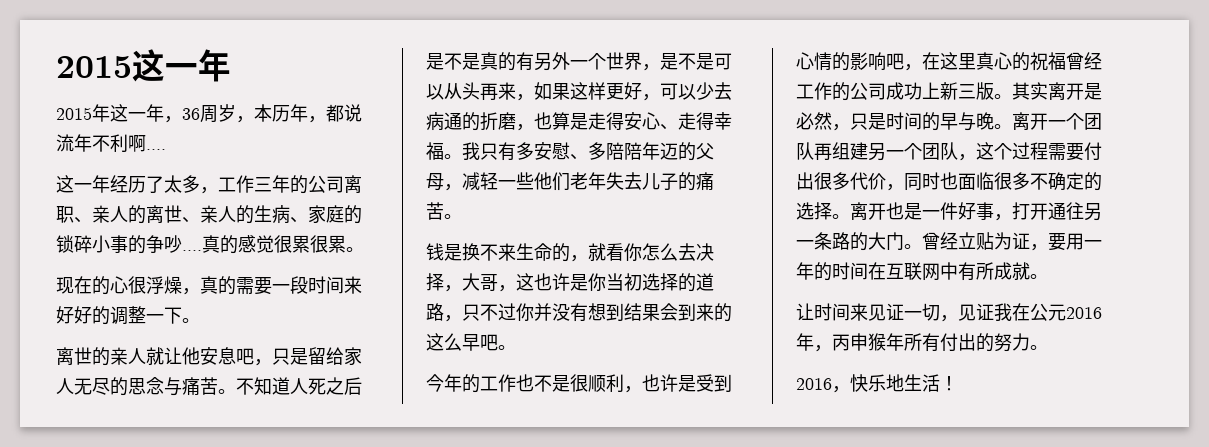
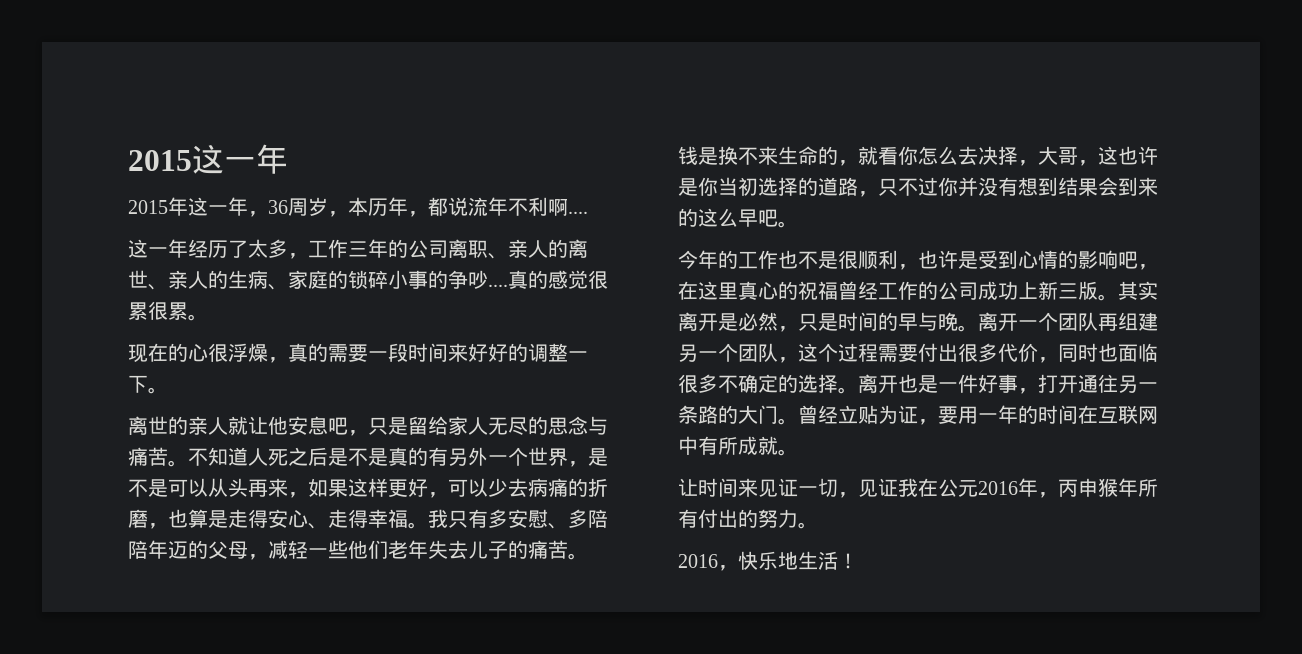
- 不知道人死之后是不是真的有另外一个世界，是不是可以从头再来，如果这样更好，可以少去病通的折磨，也算是走得安心、走得幸福。
+ 不知道人死之后是不是真的有另外一个世界，是不是可以从头再来，如果这样更好，可以少去病痛的折磨，也算是走得安心、走得幸福。

